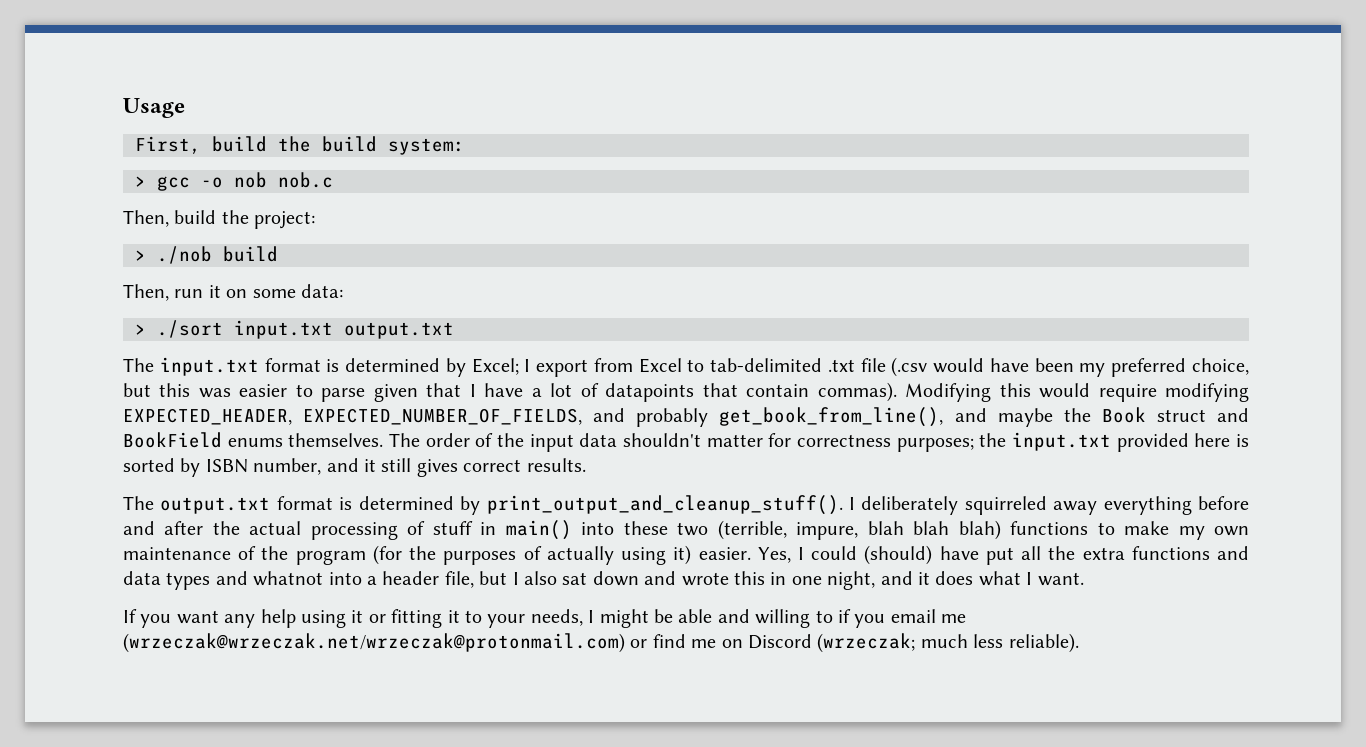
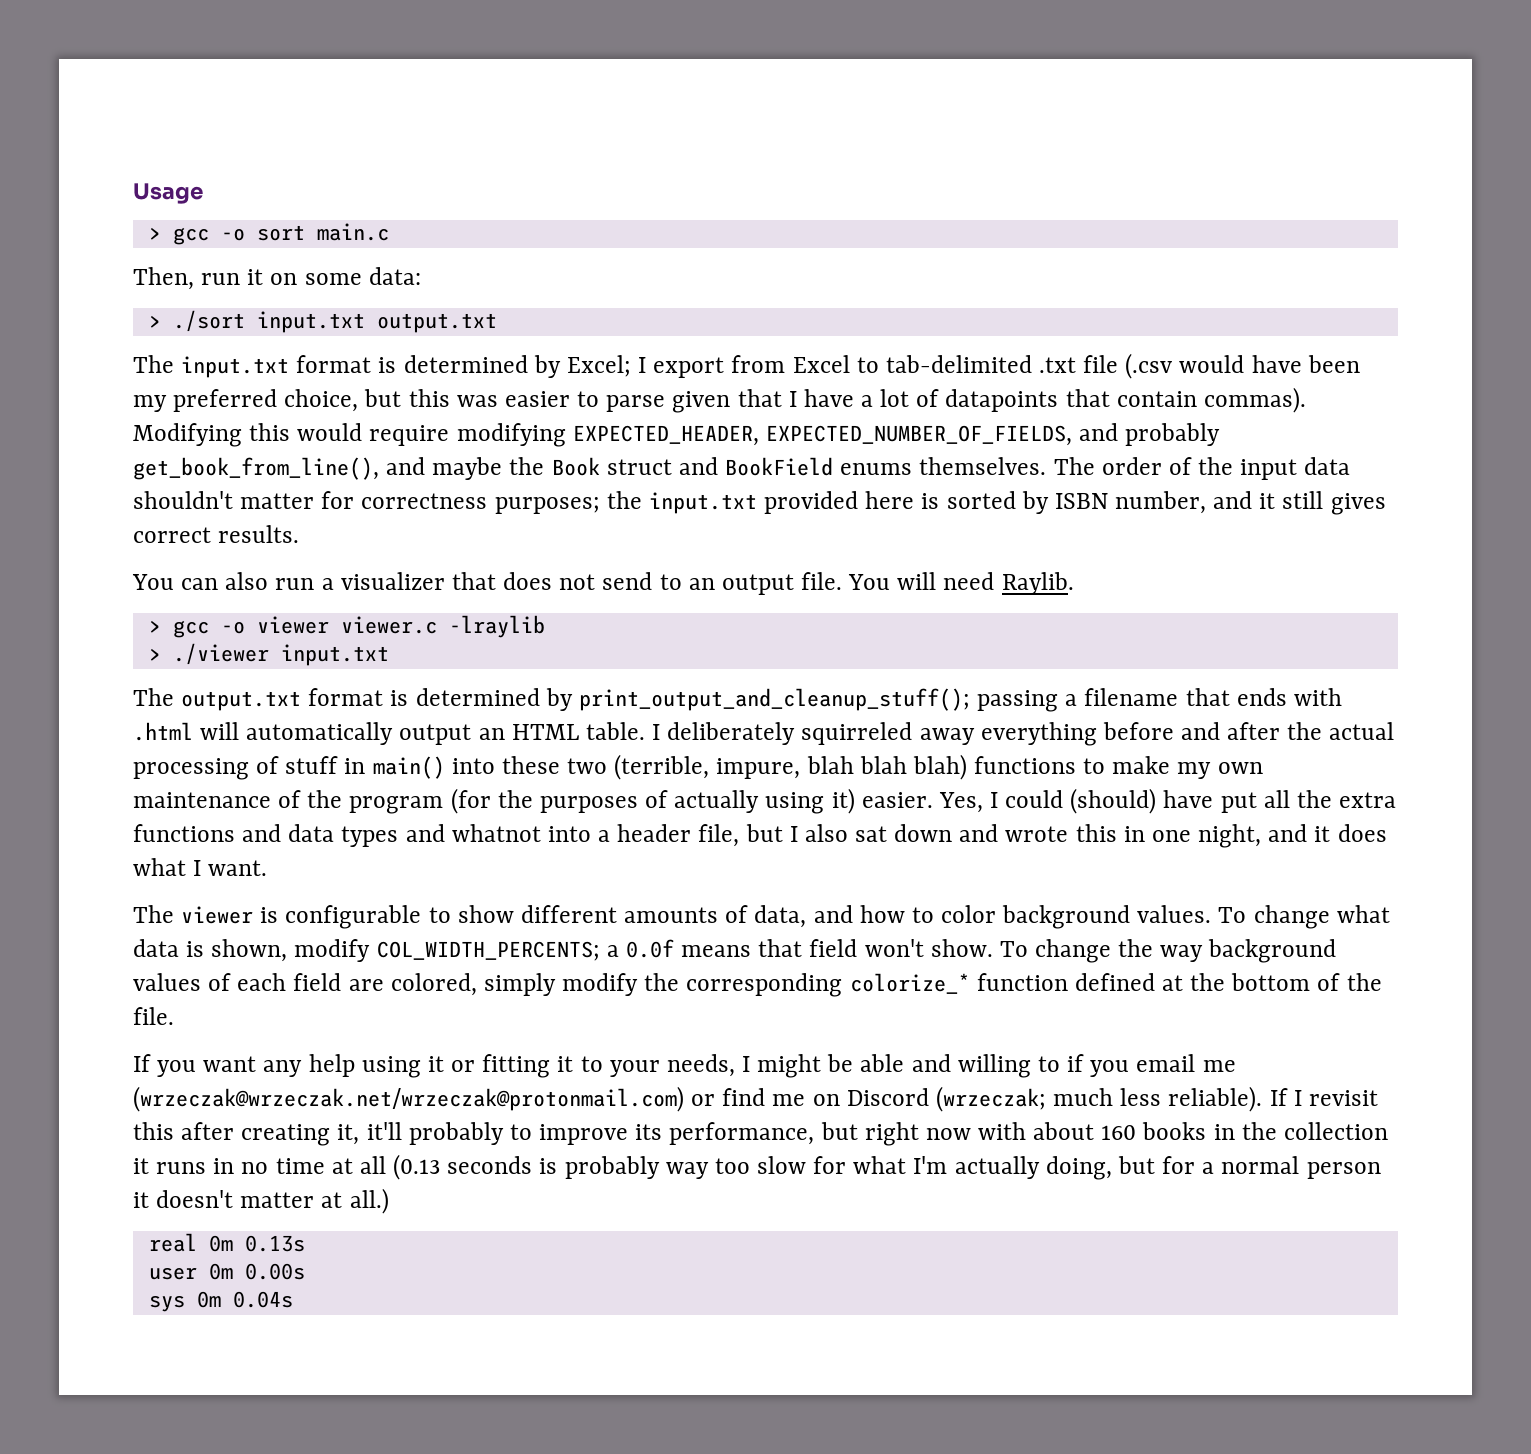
- First, build the build system:
- > gcc -o nob nob.c
- Then, build the project:
- > ./nob build
+ > gcc -o sort main.c
+ You can also run a visualizer that does not send to an output file. You will need Raylib.
+ > gcc -o viewer viewer.c -lraylib
+ > ./viewer input.txt
- The output.txt format is determined by print_output_and_cleanup_stuff().
+ The output.txt format is determined by print_output_and_cleanup_stuff(); passing a filename that ends with .html will automatically output an HTML table.
+ The viewer is configurable to show different amounts of data, and how to color background values. To change what data is shown, modify COL_WIDTH_PERCENTS; a 0.0f means that field won't show. To change the way background values of each field are colored, simply modify the corresponding colorize_* function defined at the bottom of the file.
+ If I revisit this after creating it, it'll probably to improve its performance, but right now with about 160 books in the collection it runs in no time at all (0.13 seconds is probably way too slow for what I'm actually doing, but for a normal person it doesn't matter at all.)
+ real 0m 0.13s
+ user 0m 0.00s
+ sys 0m 0.04s

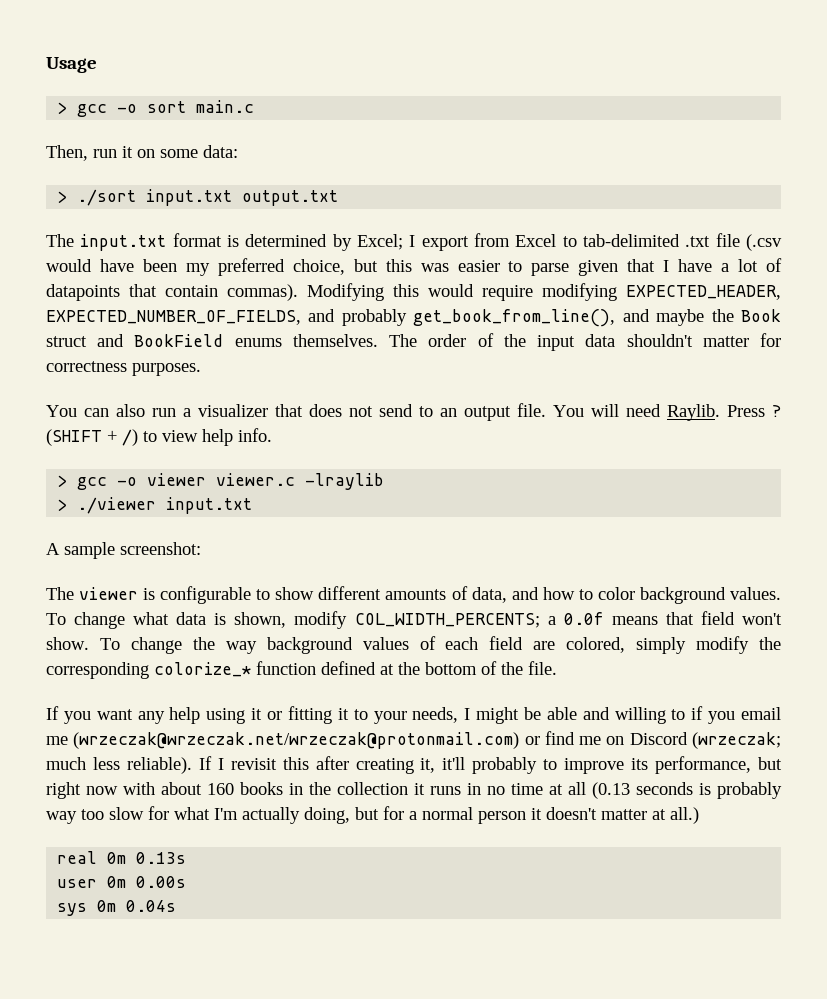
- The order of the input data shouldn't matter for correctness purposes; the input.txt provided here is sorted by ISBN number, and it still gives correct results.
+ The order of the input data shouldn't matter for correctness purposes.
+ Press ? (SHIFT + /) to view help info.
- The output.txt format is determined by print_output_and_cleanup_stuff(); passing a filename that ends with .html will automatically output an HTML table. I deliberately squirreled away everything before and after the actual processing of stuff in main() into these two (terrible, impure, blah blah blah) functions to make my own maintenance of the program (for the purposes of actually using it) easier. Yes, I could (should) have put all the extra functions and data types and whatnot into a header file, but I also sat down and wrote this in one night, and it does what I want.
+ A sample screenshot:

